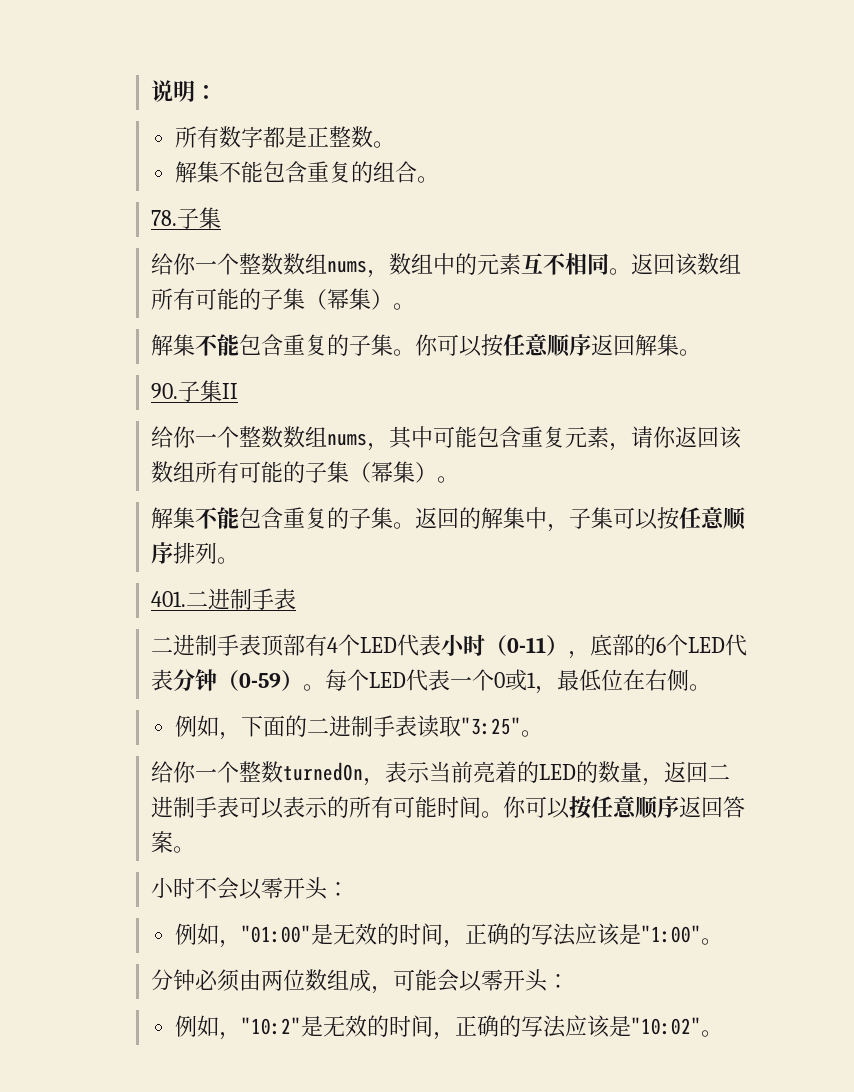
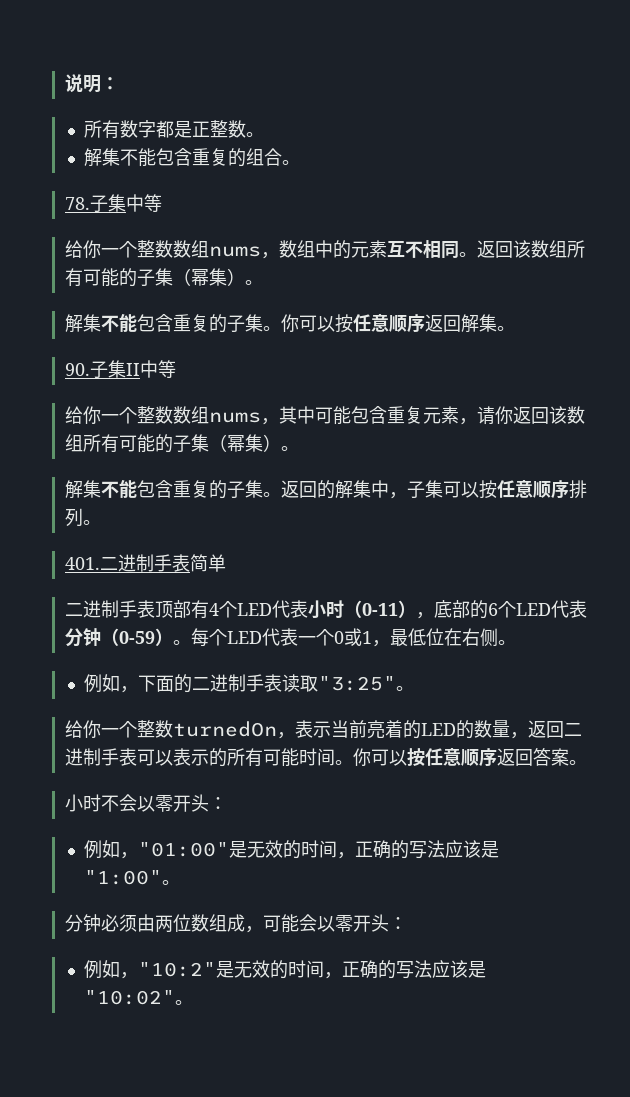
- 78.子集
+ 78.子集中等
- 90.子集II
+ 90.子集II中等
- 401.二进制手表
+ 401.二进制手表简单

